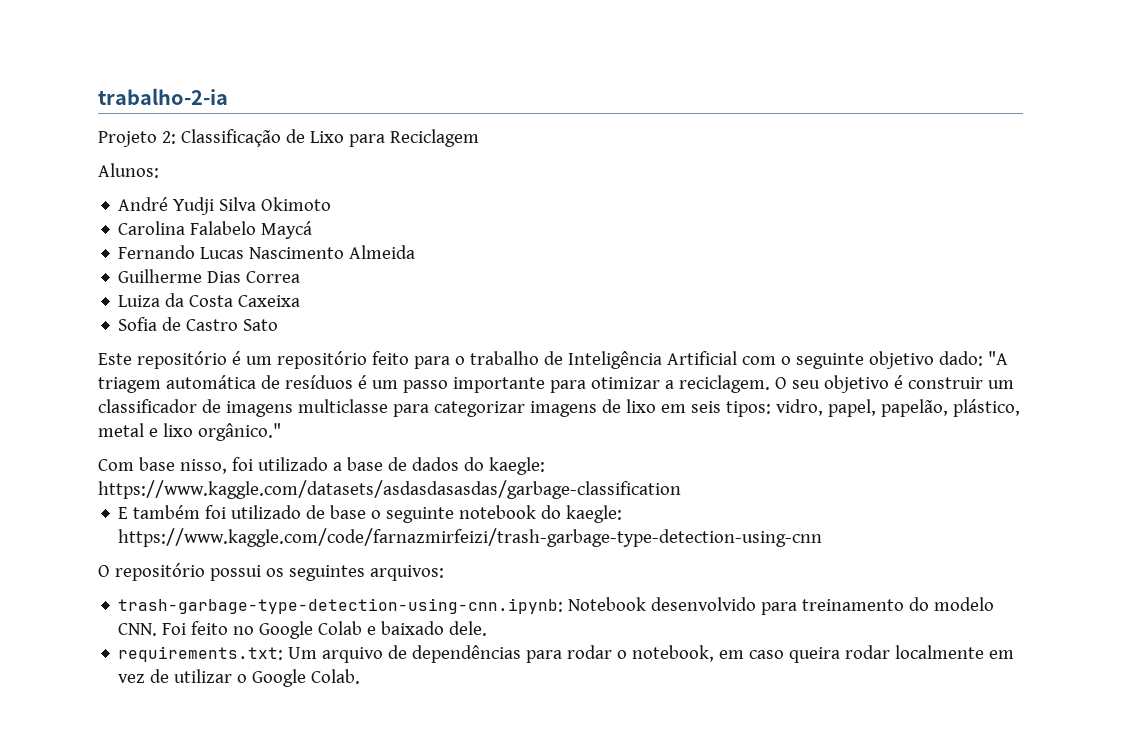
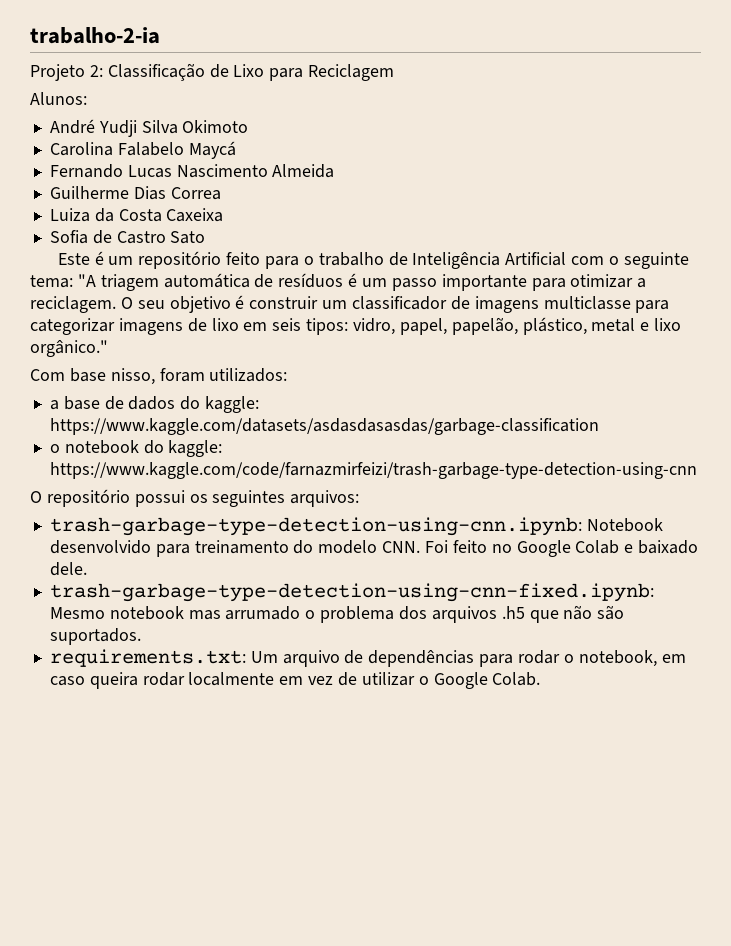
- Este repositório é um repositório feito para o trabalho de Inteligência Artificial com o seguinte objetivo dado: "A triagem automática de resíduos é um passo importante para otimizar a reciclagem.
+ Este é um repositório feito para o trabalho de Inteligência Artificial com o seguinte tema: "A triagem automática de resíduos é um passo importante para otimizar a reciclagem.
- Com base nisso, foi utilizado a base de dados do kaegle: https://www.kaggle.com/datasets/asdasdasasdas/garbage-classification
+ Com base nisso, foram utilizados:
+ a base de dados do kaggle: https://www.kaggle.com/datasets/asdasdasasdas/garbage-classification
- E também foi utilizado de base o seguinte notebook do kaegle: https://www.kaggle.com/code/farnazmirfeizi/trash-garbage-type-detection-using-cnn
+ o notebook do kaggle: https://www.kaggle.com/code/farnazmirfeizi/trash-garbage-type-detection-using-cnn
+ trash-garbage-type-detection-using-cnn-fixed.ipynb: Mesmo notebook mas arrumado o problema dos arquivos .h5 que não são suportados.

